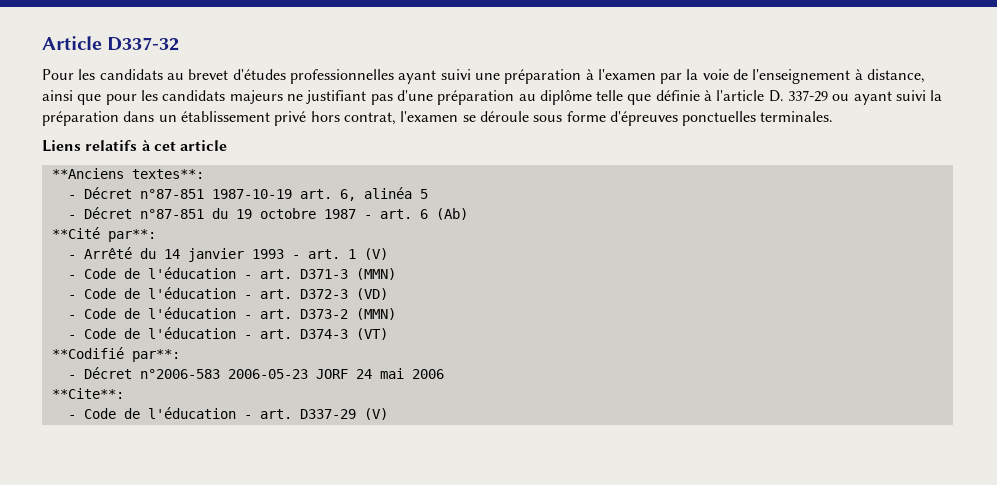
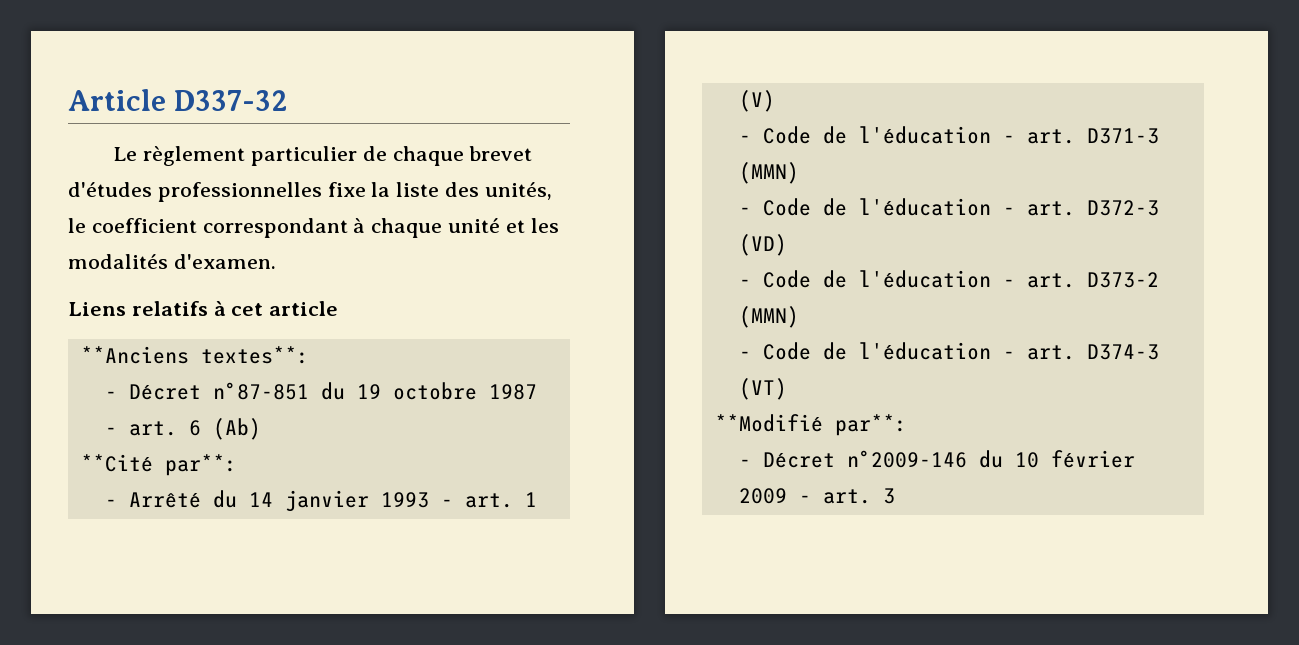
- Pour les candidats au brevet d'études professionnelles ayant suivi une préparation à l'examen par la voie de l'enseignement à distance, ainsi que pour les candidats majeurs ne justifiant pas d'une préparation au diplôme telle que définie à l'article D. 337-29 ou ayant suivi la préparation dans un établissement privé hors contrat, l'examen se déroule sous forme d'épreuves ponctuelles terminales.
+ Le règlement particulier de chaque brevet d'études professionnelles fixe la liste des unités, le coefficient correspondant à chaque unité et les modalités d'examen.
- - Décret n°87-851 1987-10-19 art. 6, alinéa 5
- **Codifié par**:
+ **Modifié par**:
- - Décret n°2006-583 2006-05-23 JORF 24 mai 2006
- **Cite**:
- - Code de l'éducation - art. D337-29 (V)
+ - Décret n°2009-146 du 10 février 2009 - art. 3

